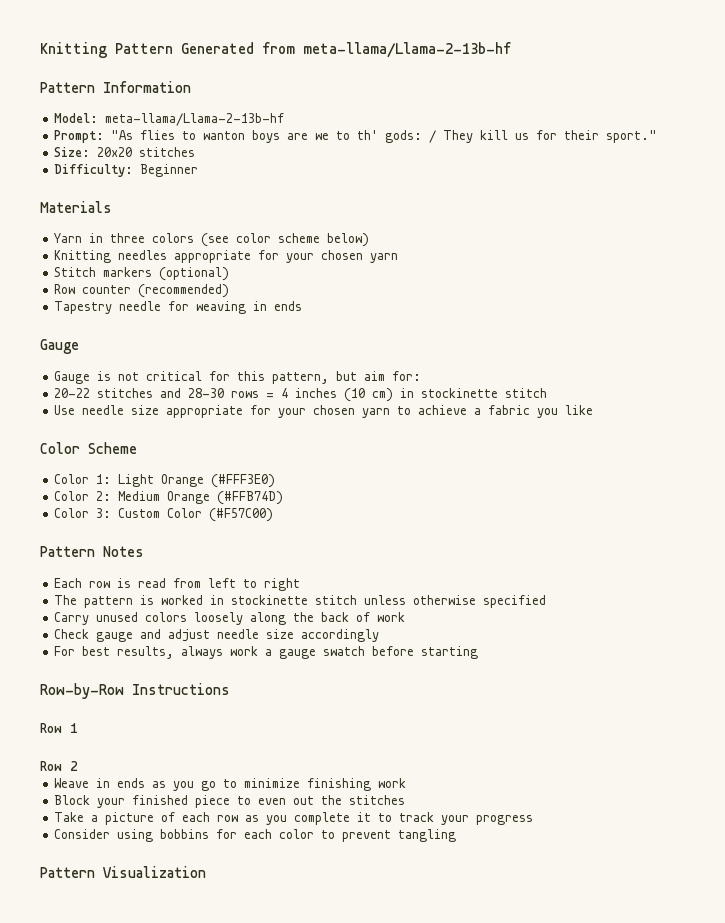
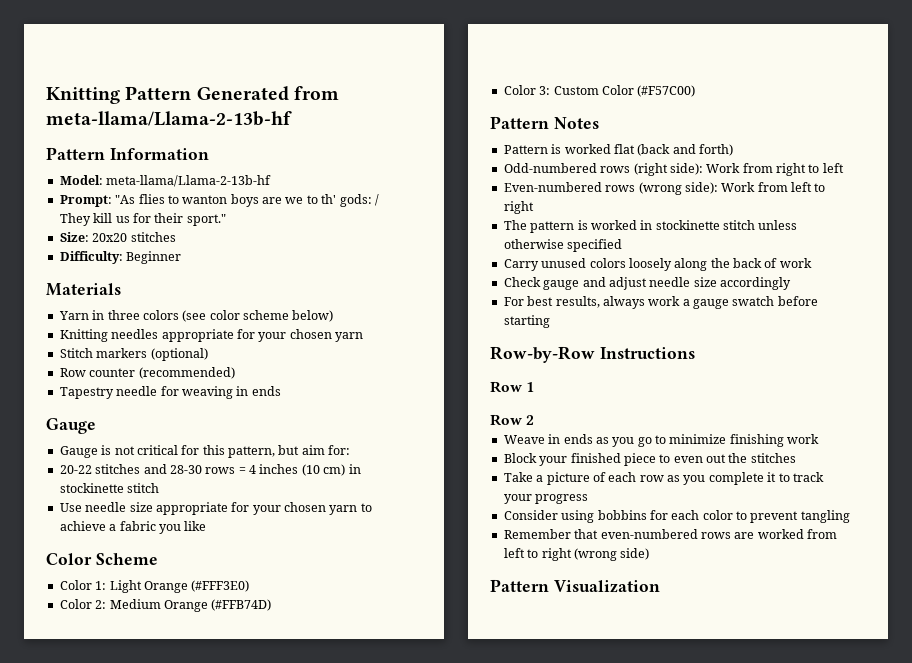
- Each row is read from left to right
+ Pattern is worked flat (back and forth)
+ Odd-numbered rows (right side): Work from right to left
+ Even-numbered rows (wrong side): Work from left to right
+ Remember that even-numbered rows are worked from left to right (wrong side)

